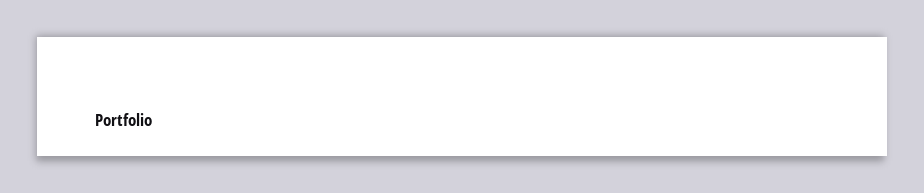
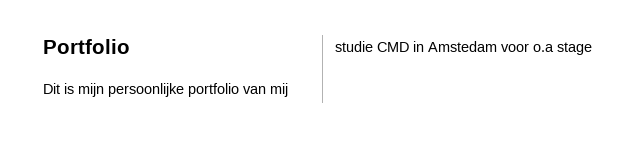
+ Dit is mijn persoonlijke portfolio van mij studie CMD in Amstedam voor o.a stage

